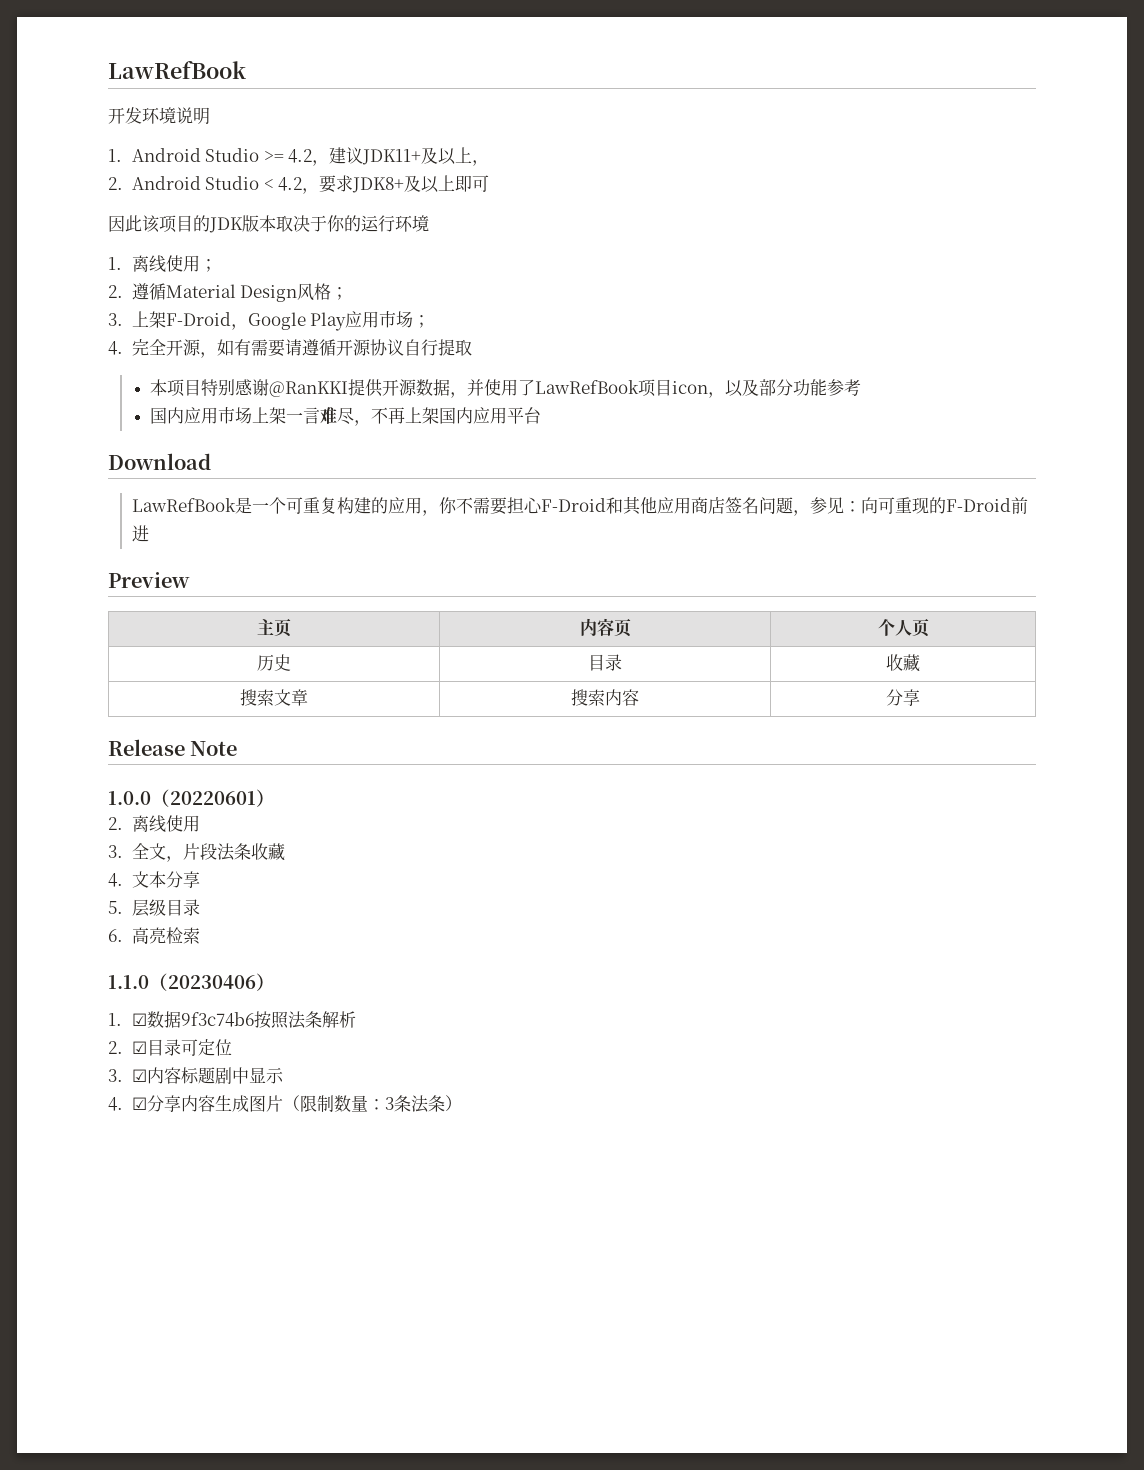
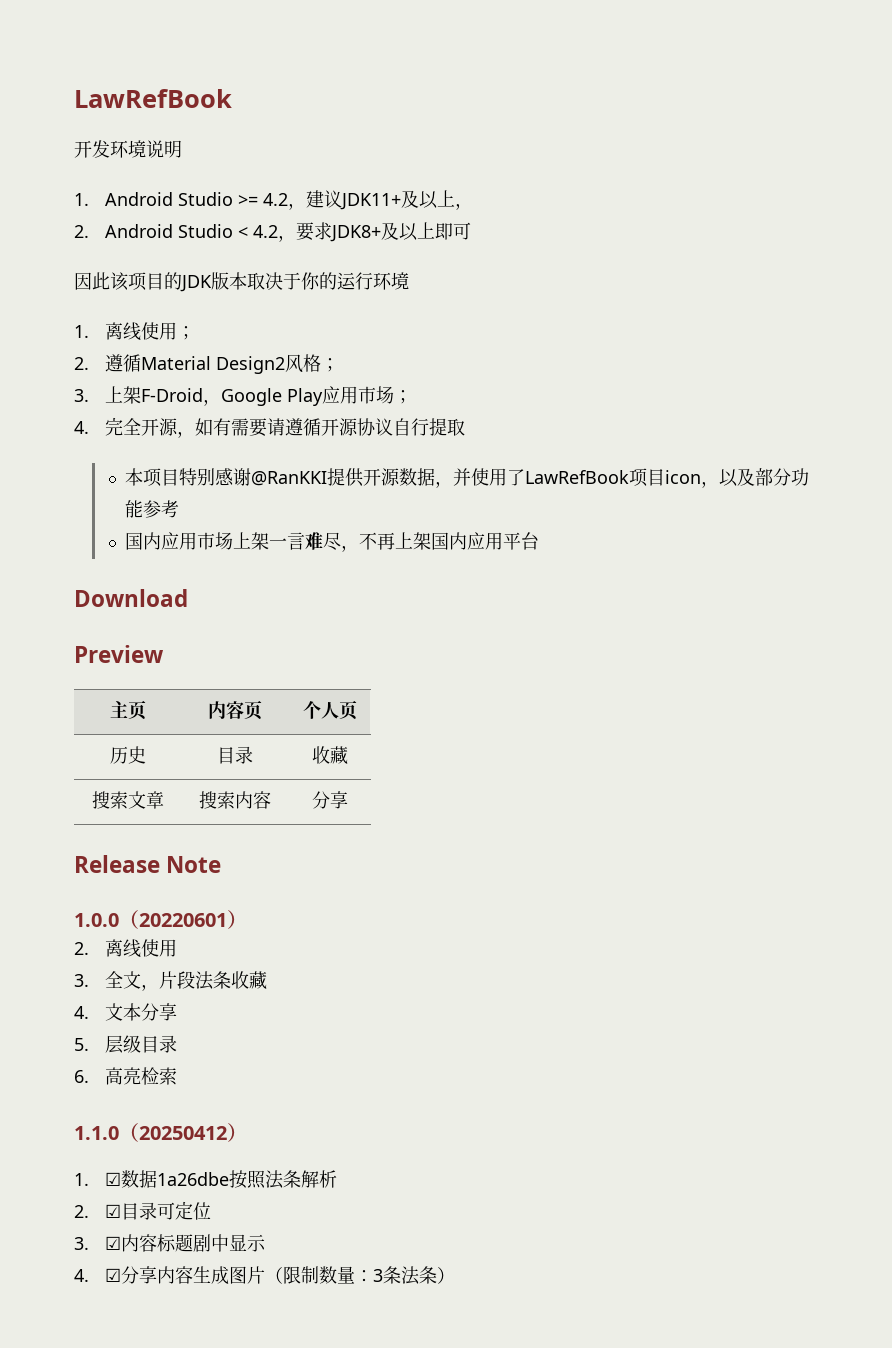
- 2.遵循Material Design风格；
+ 2.遵循Material Design2风格；
- LawRefBook是一个可重复构建的应用，你不需要担心F-Droid和其他应用商店签名问题，参见：向可重现的F-Droid前进
- 1.1.0（20230406）
+ 1.1.0（20250412）
- 1. ☑数据9f3c74b6按照法条解析
+ 1. ☑数据1a26dbe按照法条解析

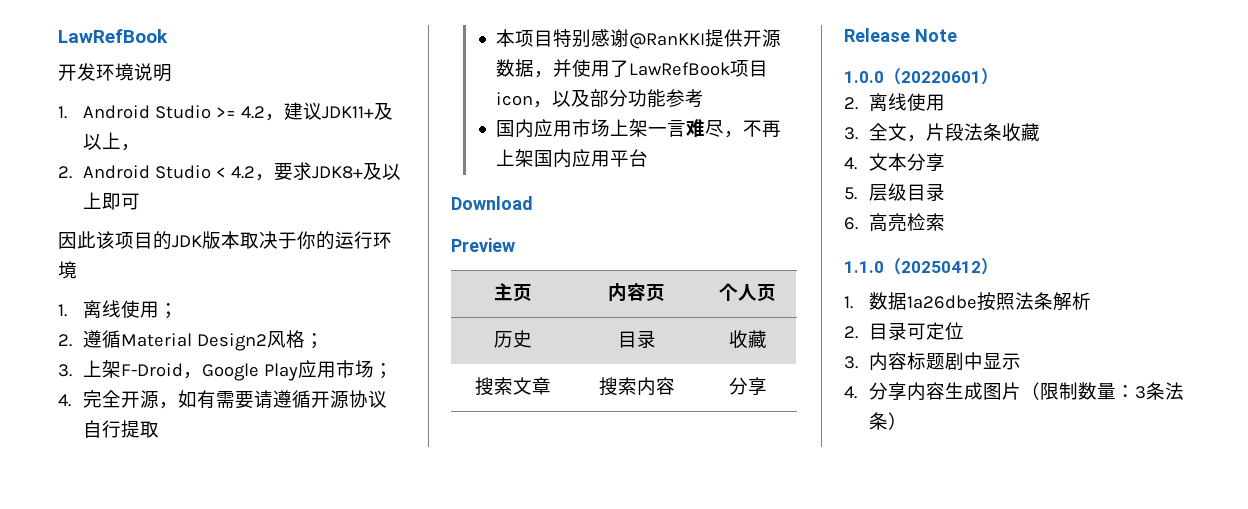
- 1. ☑数据1a26dbe按照法条解析
+ 1.数据1a26dbe按照法条解析
- 2. ☑目录可定位
+ 2.目录可定位
- 3. ☑内容标题剧中显示
+ 3.内容标题剧中显示
- 4. ☑分享内容生成图片（限制数量：3条法条）
+ 4.分享内容生成图片（限制数量：3条法条）

